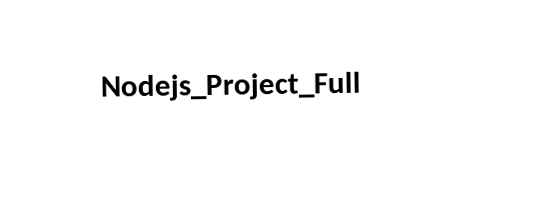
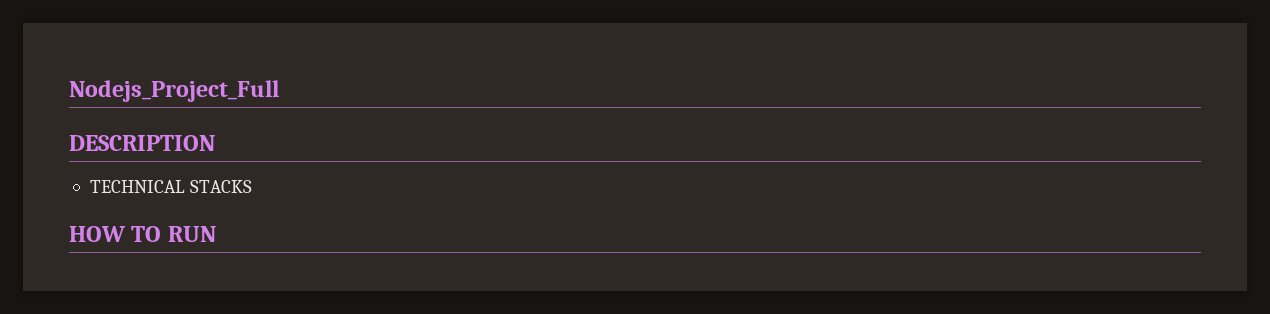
+ DESCRIPTION
+ TECHNICAL STACKS
+ HOW TO RUN

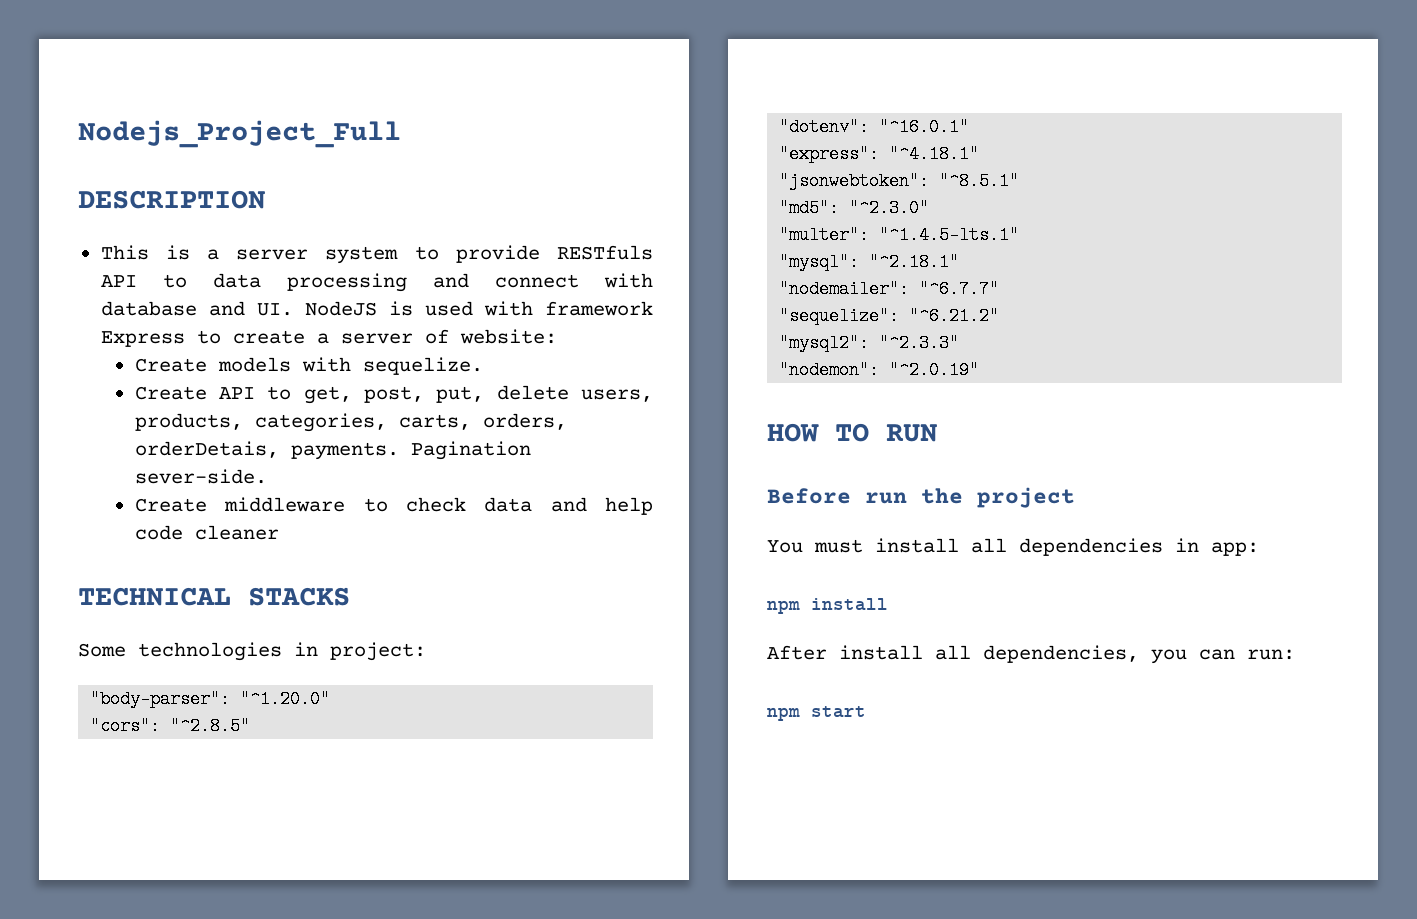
+ This is a server system to provide RESTfuls API to data processing and connect with database and UI. NodeJS is used with framework Express to create a server of website:
+ Create models with sequelize.
+ Create API to get, post, put, delete users, products, categories, carts, orders, orderDetais, payments. Pagination sever-side.
+ Create middleware to check data and help code cleaner
  TECHNICAL STACKS
+ Some technologies in project:
+ "body-parser": "^1.20.0"
+ "cors": "^2.8.5"
+ "dotenv": "^16.0.1"
+ "express": "^4.18.1"
+ "jsonwebtoken": "^8.5.1"
+ "md5": "^2.3.0"
+ "multer": "^1.4.5-lts.1"
+ "mysql": "^2.18.1"
+ "nodemailer": "^6.7.7"
+ "sequelize": "^6.21.2"
+ "mysql2": "^2.3.3"
+ "nodemon": "^2.0.19"
  HOW TO RUN
+ Before run the project
+ You must install all dependencies in app:
+ npm install
+ After install all dependencies, you can run:
+ npm start

